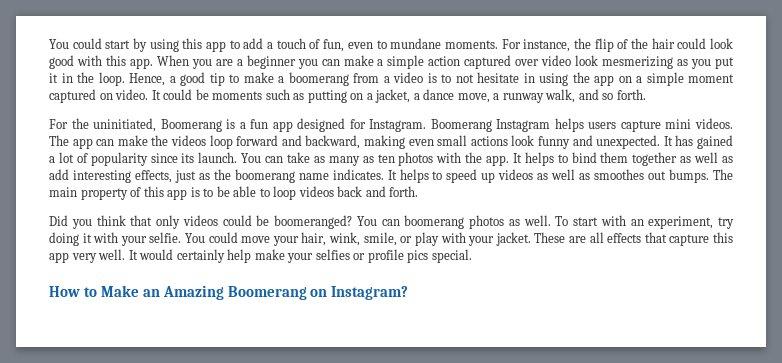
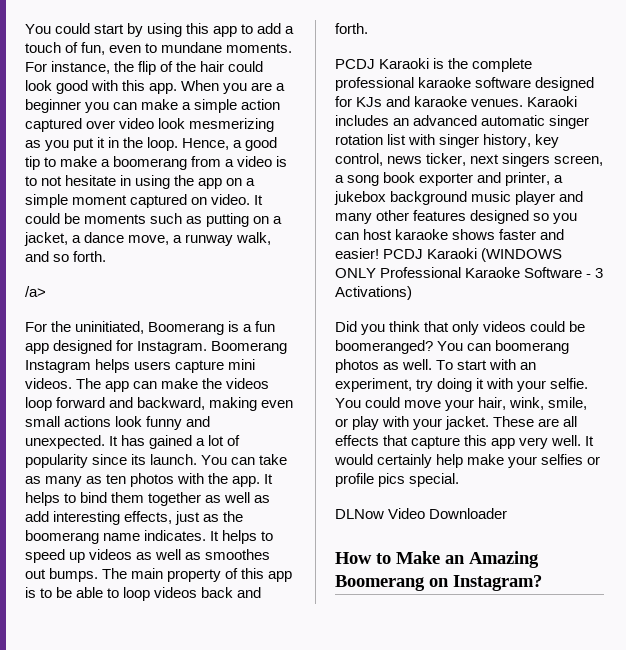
+ /a>
+ PCDJ Karaoki is the complete professional karaoke software designed for KJs and karaoke venues. Karaoki includes an advanced automatic singer rotation list with singer history, key control, news ticker, next singers screen, a song book exporter and printer, a jukebox background music player and many other features designed so you can host karaoke shows faster and easier! PCDJ Karaoki (WINDOWS ONLY Professional Karaoke Software - 3 Activations)
+ DLNow Video Downloader

